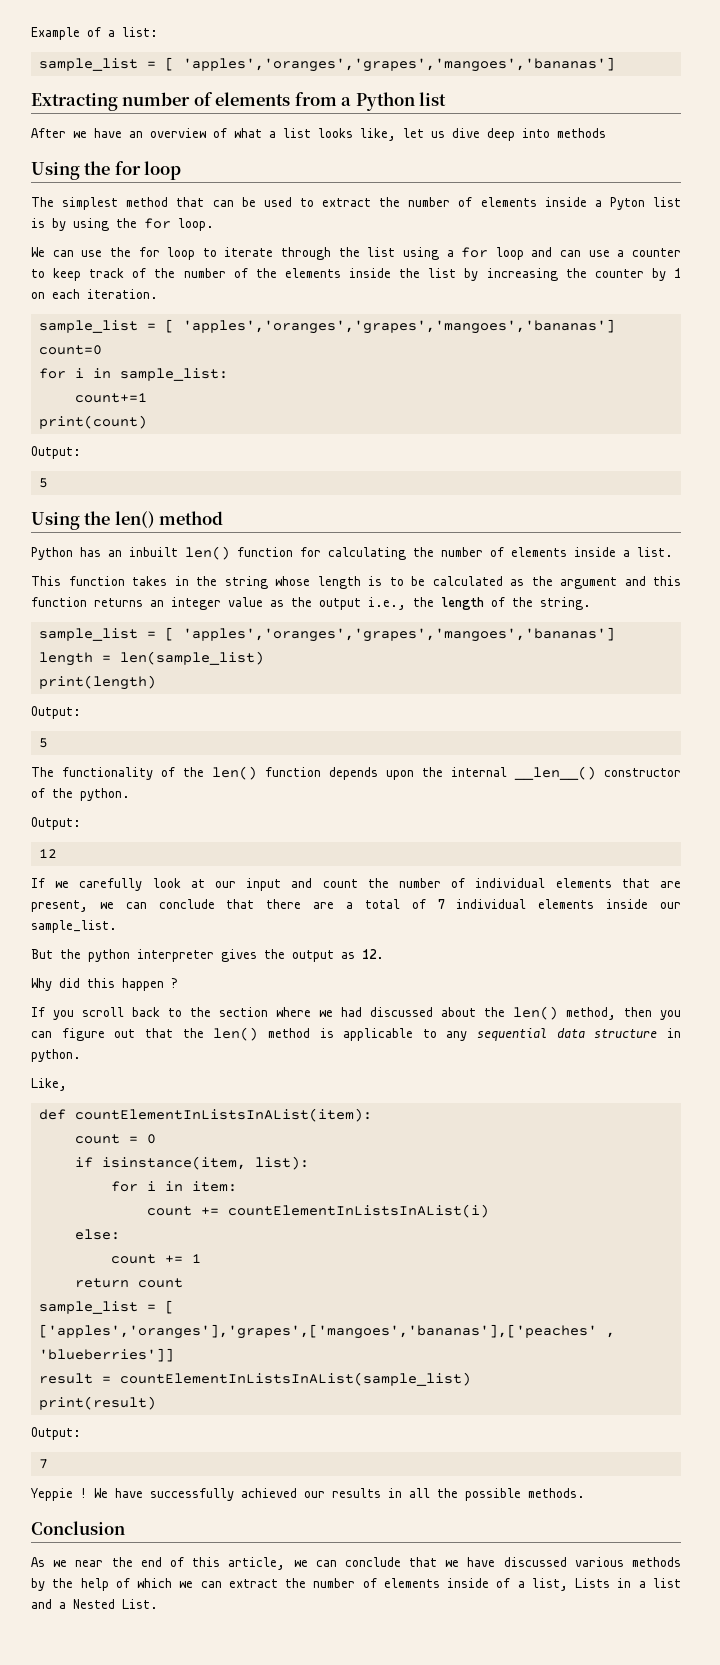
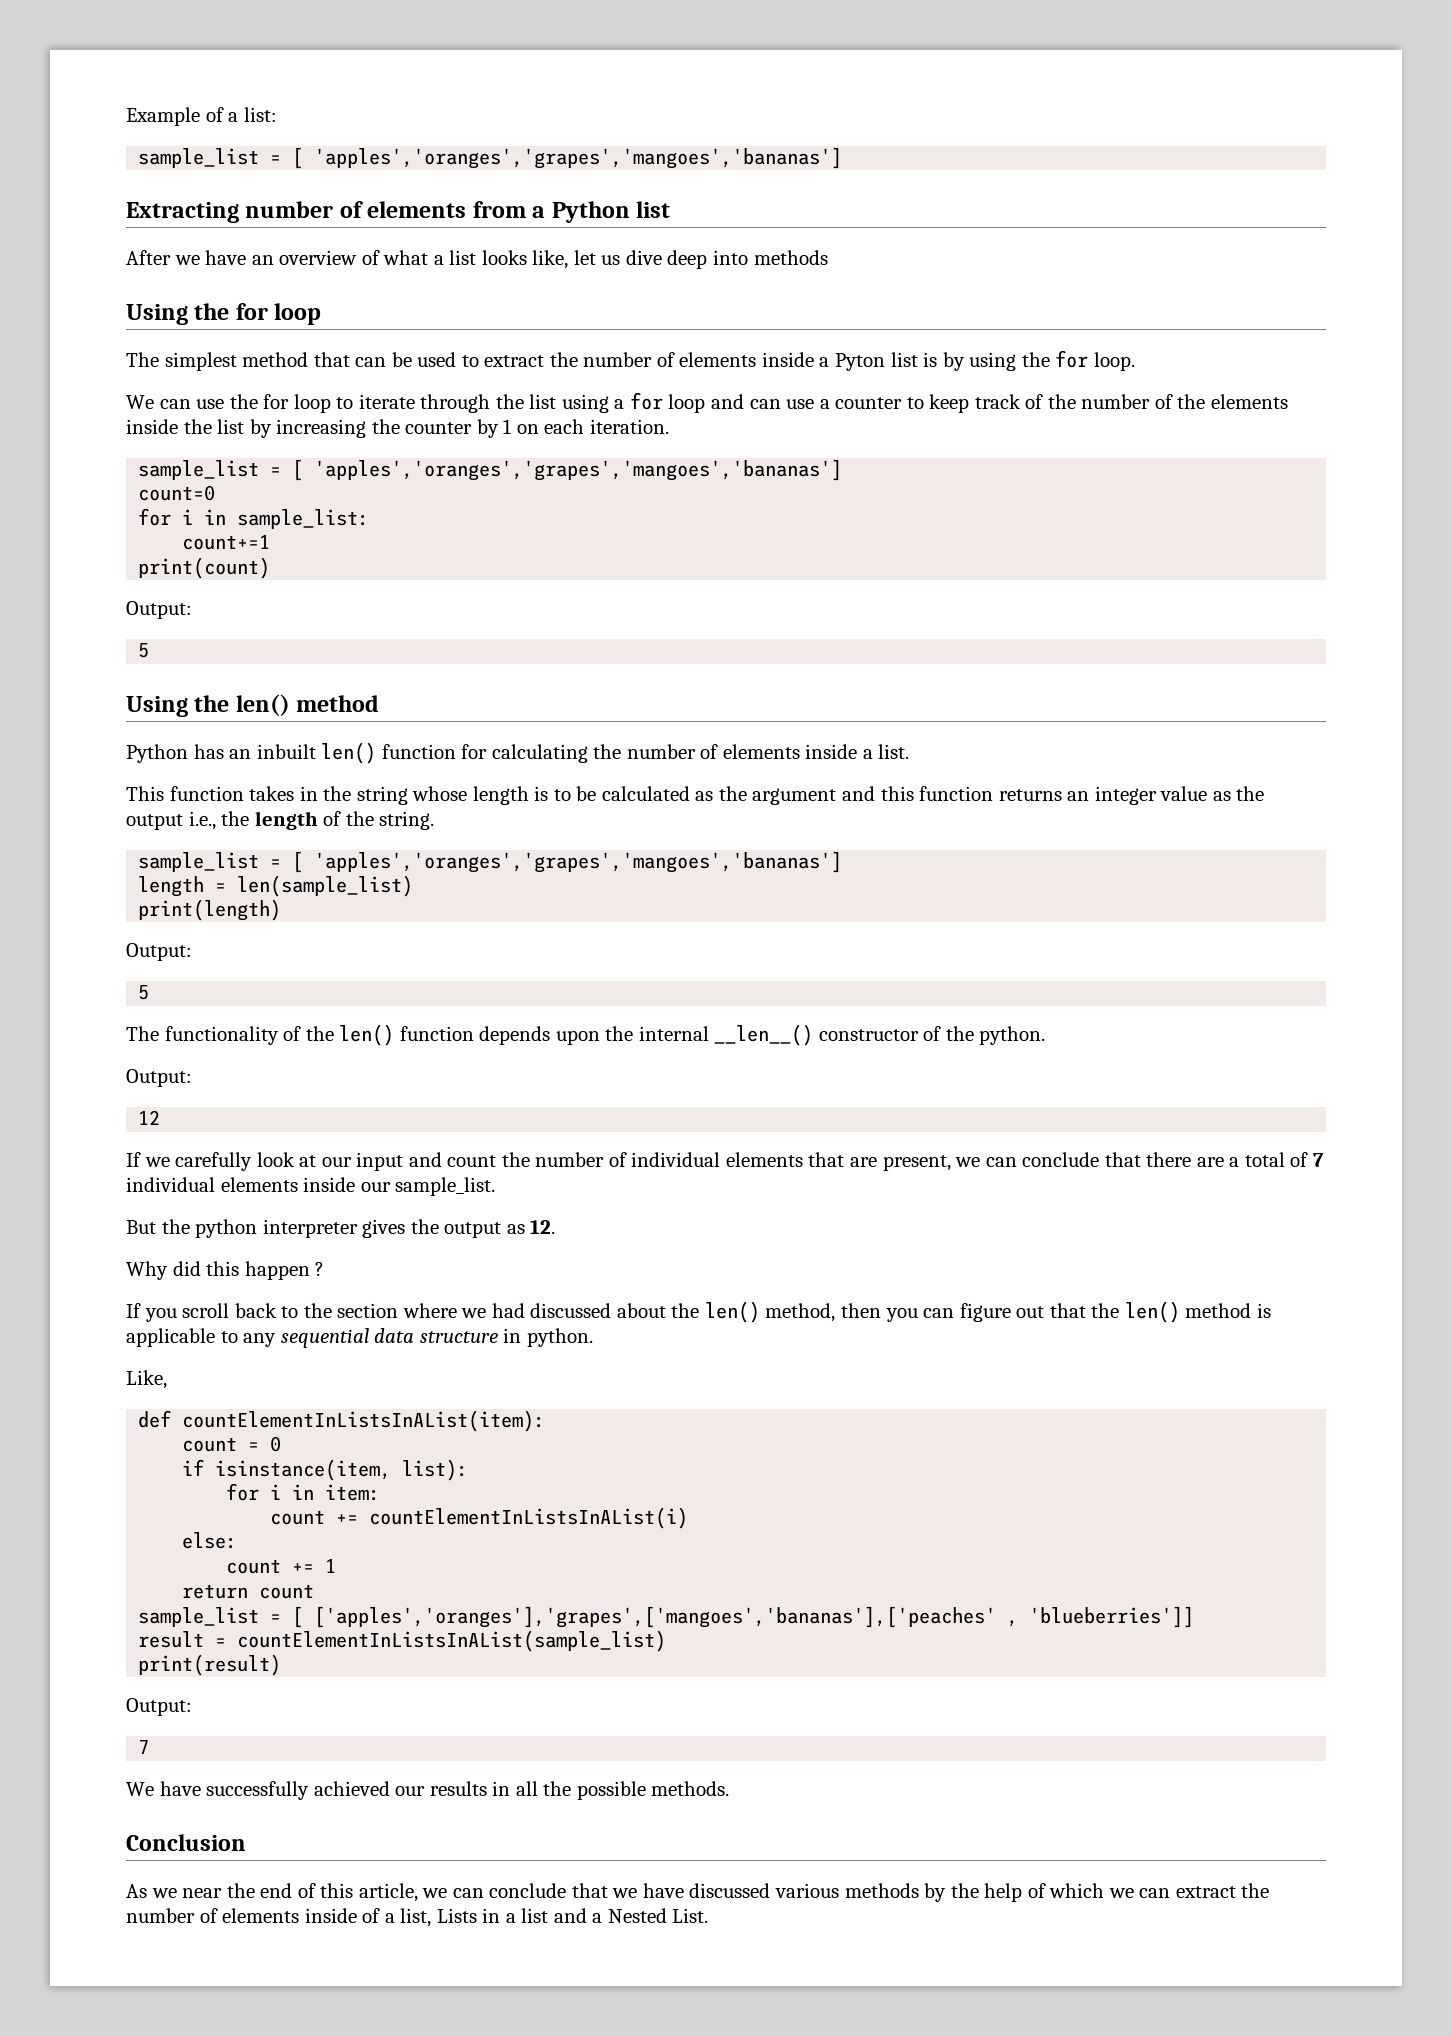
- Yeppie !

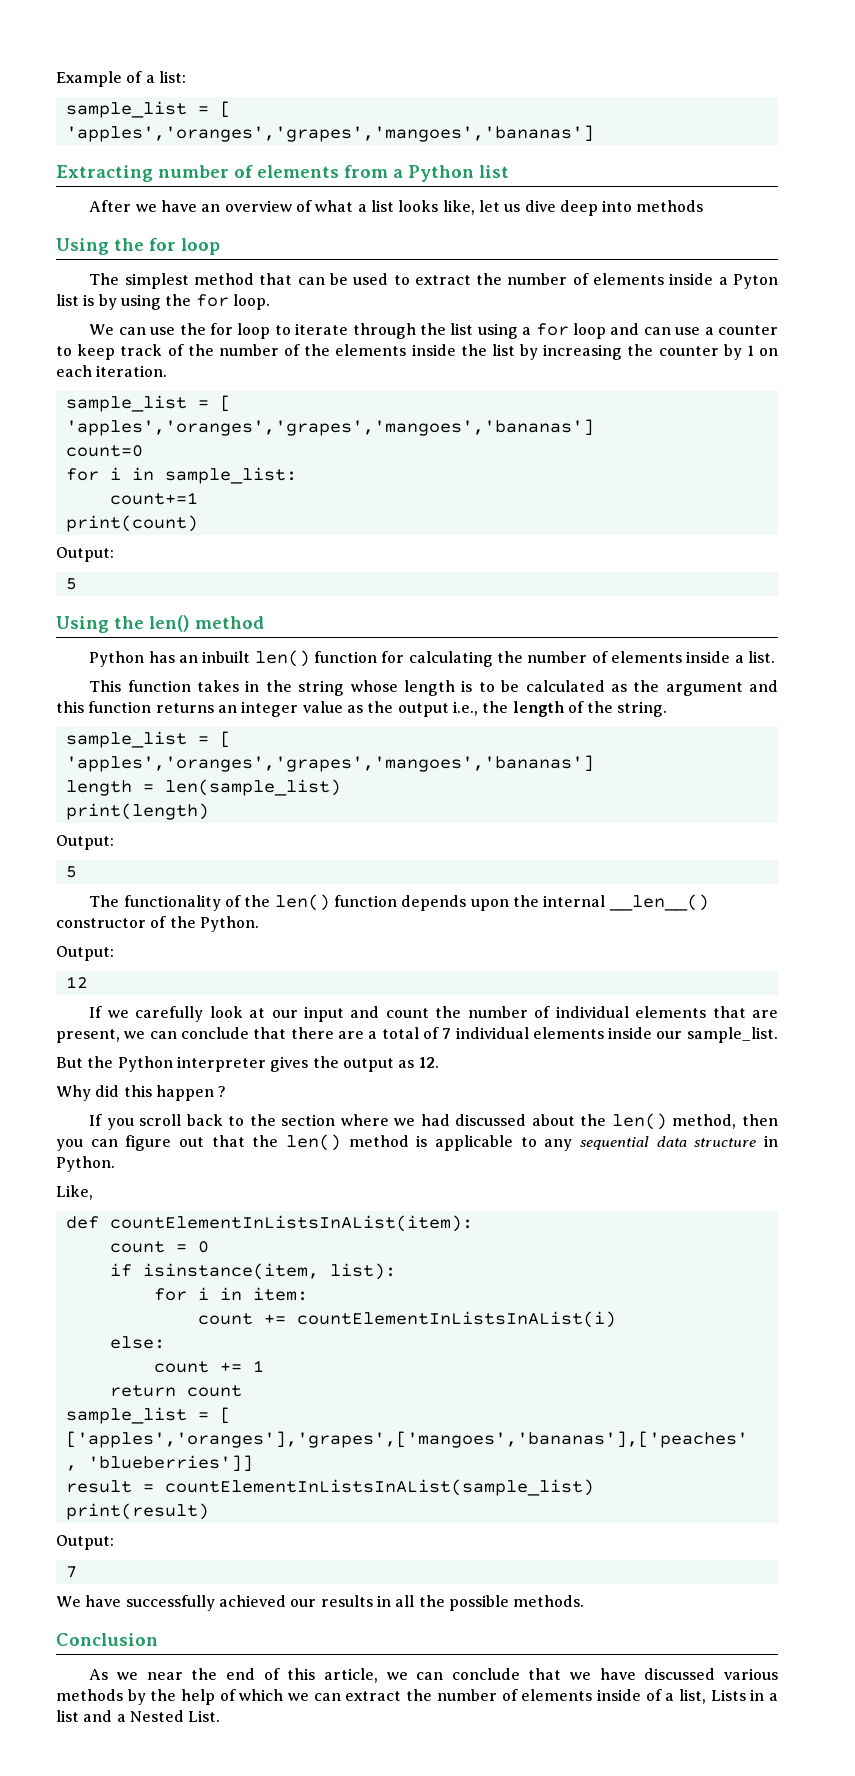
- The functionality of the len() function depends upon the internal __len__() constructor of the python.
+ The functionality of the len() function depends upon the internal __len__() constructor of the Python.
- But the python interpreter gives the output as 12.
+ But the Python interpreter gives the output as 12.
- If you scroll back to the section where we had discussed about the len() method, then you can figure out that the len() method is applicable to any sequential data structure in python.
+ If you scroll back to the section where we had discussed about the len() method, then you can figure out that the len() method is applicable to any sequential data structure in Python.

